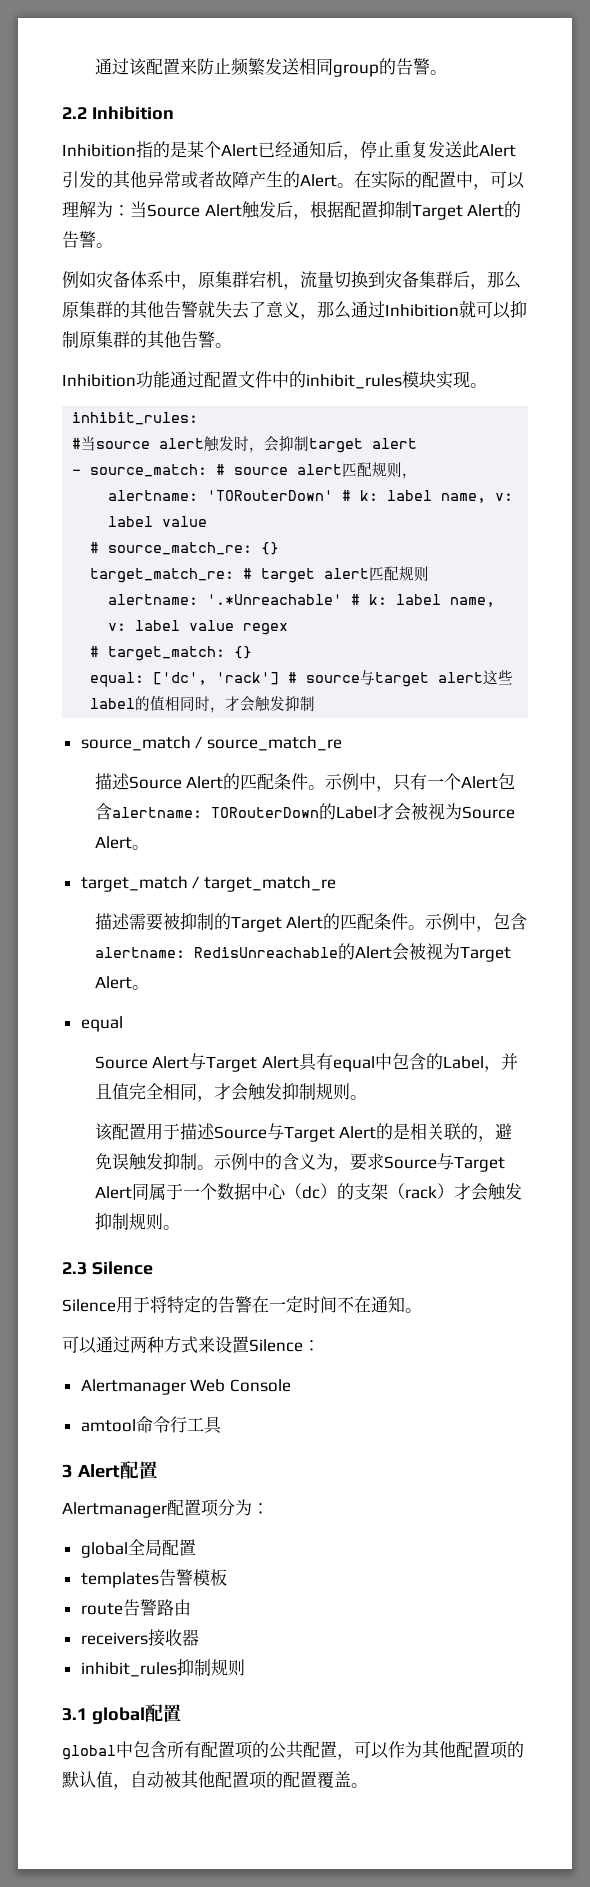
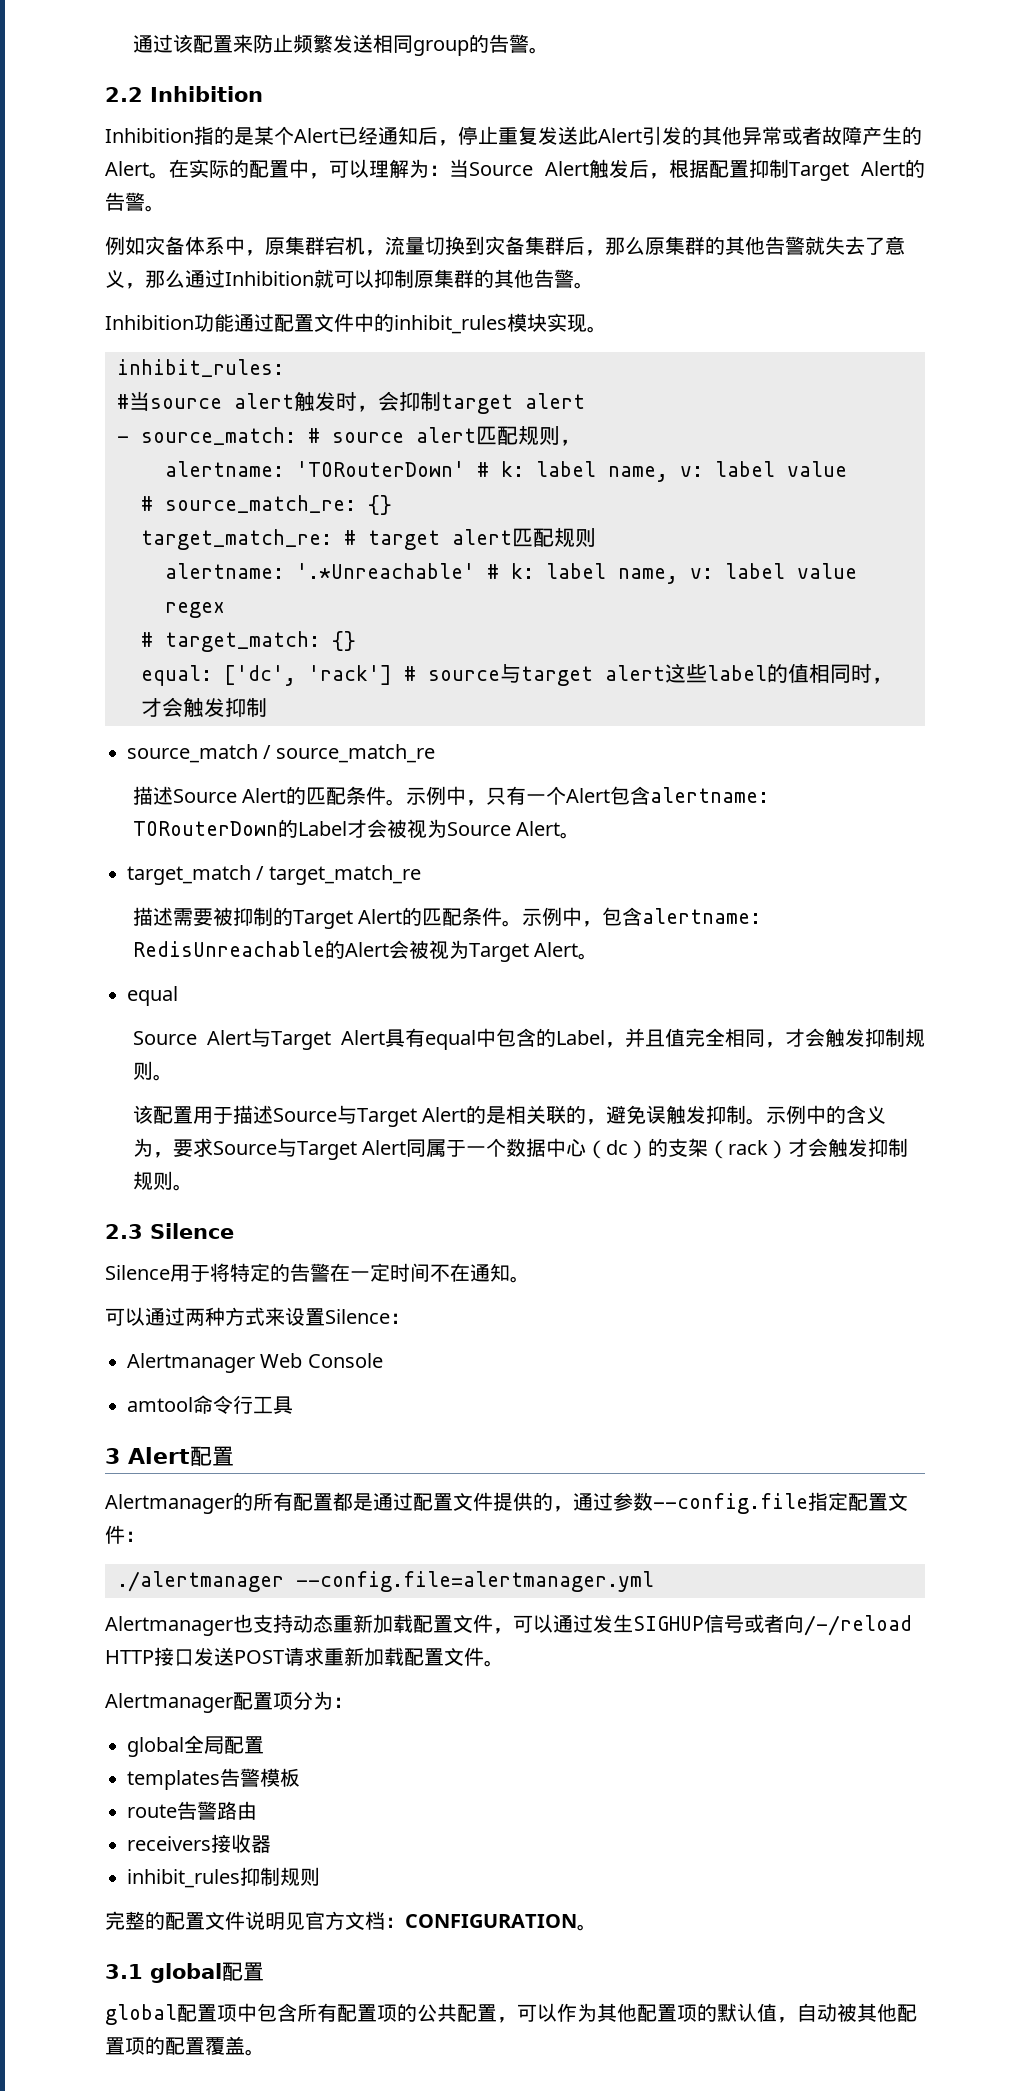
+ Alertmanager的所有配置都是通过配置文件提供的，通过参数--config.file指定配置文件：
+ ./alertmanager --config.file=alertmanager.yml
+ Alertmanager也支持动态重新加载配置文件，可以通过发生SIGHUP信号或者向/-/reload HTTP接口发送POST请求重新加载配置文件。
+ 完整的配置文件说明见官方文档：CONFIGURATION。
- global中包含所有配置项的公共配置，可以作为其他配置项的默认值，自动被其他配置项的配置覆盖。
+ global配置项中包含所有配置项的公共配置，可以作为其他配置项的默认值，自动被其他配置项的配置覆盖。

